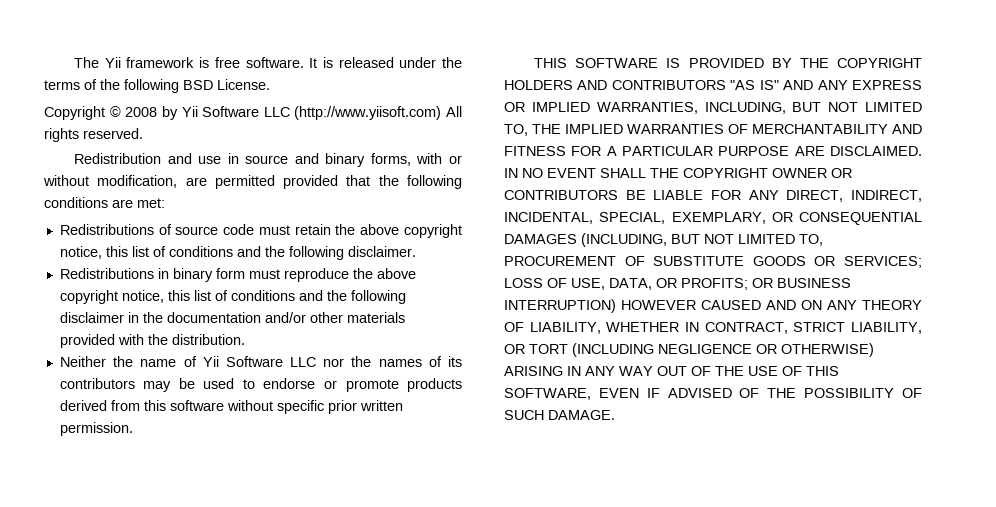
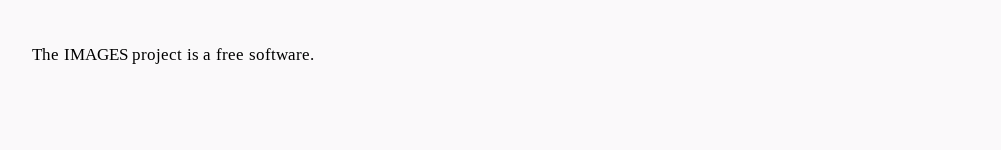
- The Yii framework is free software. It is released under the terms of the following BSD License.
- Copyright © 2008 by Yii Software LLC (http://www.yiisoft.com) All rights reserved.
- Redistribution and use in source and binary forms, with or without modification, are permitted provided that the following conditions are met:
- Redistributions of source code must retain the above copyright notice, this list of conditions and the following disclaimer.
- Redistributions in binary form must reproduce the above copyright notice, this list of conditions and the following disclaimer in the documentation and/or other materials provided with the distribution.
- Neither the name of Yii Software LLC nor the names of its contributors may be used to endorse or promote products derived from this software without specific prior written permission.
- THIS SOFTWARE IS PROVIDED BY THE COPYRIGHT HOLDERS AND CONTRIBUTORS "AS IS" AND ANY EXPRESS OR IMPLIED WARRANTIES, INCLUDING, BUT NOT LIMITED TO, THE IMPLIED WARRANTIES OF MERCHANTABILITY AND FITNESS FOR A PARTICULAR PURPOSE ARE DISCLAIMED. IN NO EVENT SHALL THE COPYRIGHT OWNER OR CONTRIBUTORS BE LIABLE FOR ANY DIRECT, INDIRECT, INCIDENTAL, SPECIAL, EXEMPLARY, OR CONSEQUENTIAL DAMAGES (INCLUDING, BUT NOT LIMITED TO, PROCUREMENT OF SUBSTITUTE GOODS OR SERVICES; LOSS OF USE, DATA, OR PROFITS; OR BUSINESS INTERRUPTION) HOWEVER CAUSED AND ON ANY THEORY OF LIABILITY, WHETHER IN CONTRACT, STRICT LIABILITY, OR TORT (INCLUDING NEGLIGENCE OR OTHERWISE) ARISING IN ANY WAY OUT OF THE USE OF THIS SOFTWARE, EVEN IF ADVISED OF THE POSSIBILITY OF SUCH DAMAGE.
+ The IMAGES project is a free software.

